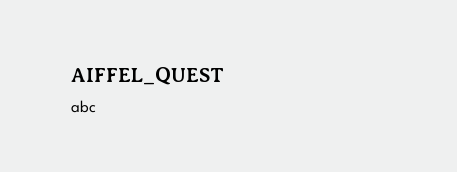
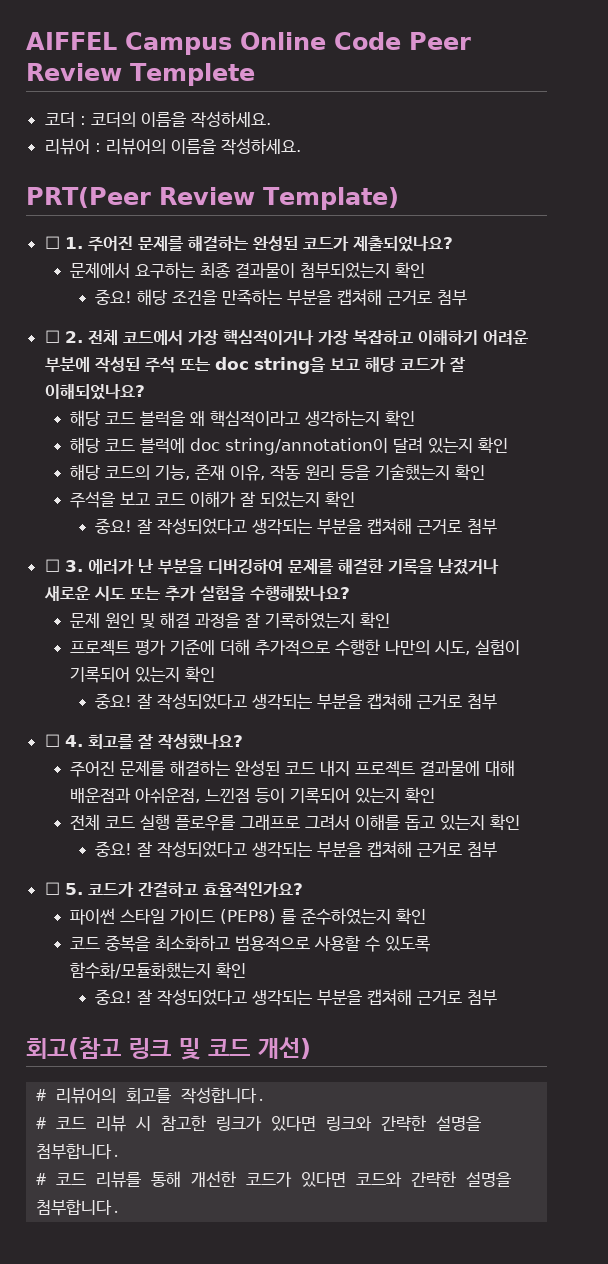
- AIFFEL_QUEST
- abc
+ AIFFEL Campus Online Code Peer Review Templete
+ 코더 : 코더의 이름을 작성하세요.
+ 리뷰어 : 리뷰어의 이름을 작성하세요.
+ PRT(Peer Review Template)
+ ☐ 1. 주어진 문제를 해결하는 완성된 코드가 제출되었나요?
+ 문제에서 요구하는 최종 결과물이 첨부되었는지 확인
+ 중요! 해당 조건을 만족하는 부분을 캡쳐해 근거로 첨부
+ ☐ 2. 전체 코드에서 가장 핵심적이거나 가장 복잡하고 이해하기 어려운 부분에 작성된 주석 또는 doc string을 보고 해당 코드가 잘 이해되었나요?
+ 해당 코드 블럭을 왜 핵심적이라고 생각하는지 확인
+ 해당 코드 블럭에 doc string/annotation이 달려 있는지 확인
+ 해당 코드의 기능, 존재 이유, 작동 원리 등을 기술했는지 확인
+ 주석을 보고 코드 이해가 잘 되었는지 확인
+ 중요! 잘 작성되었다고 생각되는 부분을 캡쳐해 근거로 첨부
+ ☐ 3. 에러가 난 부분을 디버깅하여 문제를 해결한 기록을 남겼거나 새로운 시도 또는 추가 실험을 수행해봤나요?
+ 문제 원인 및 해결 과정을 잘 기록하였는지 확인
+ 프로젝트 평가 기준에 더해 추가적으로 수행한 나만의 시도, 실험이 기록되어 있는지 확인
+ 중요! 잘 작성되었다고 생각되는 부분을 캡쳐해 근거로 첨부
+ ☐ 4. 회고를 잘 작성했나요?
+ 주어진 문제를 해결하는 완성된 코드 내지 프로젝트 결과물에 대해 배운점과 아쉬운점, 느낀점 등이 기록되어 있는지 확인
+ 전체 코드 실행 플로우를 그래프로 그려서 이해를 돕고 있는지 확인
+ 중요! 잘 작성되었다고 생각되는 부분을 캡쳐해 근거로 첨부
+ ☐ 5. 코드가 간결하고 효율적인가요?
+ 파이썬 스타일 가이드 (PEP8) 를 준수하였는지 확인
+ 코드 중복을 최소화하고 범용적으로 사용할 수 있도록 함수화/모듈화했는지 확인
+ 중요! 잘 작성되었다고 생각되는 부분을 캡쳐해 근거로 첨부
+ 회고(참고 링크 및 코드 개선)
+ # 리뷰어의 회고를 작성합니다.
+ # 코드 리뷰 시 참고한 링크가 있다면 링크와 간략한 설명을 첨부합니다.
+ # 코드 리뷰를 통해 개선한 코드가 있다면 코드와 간략한 설명을 첨부합니다.

